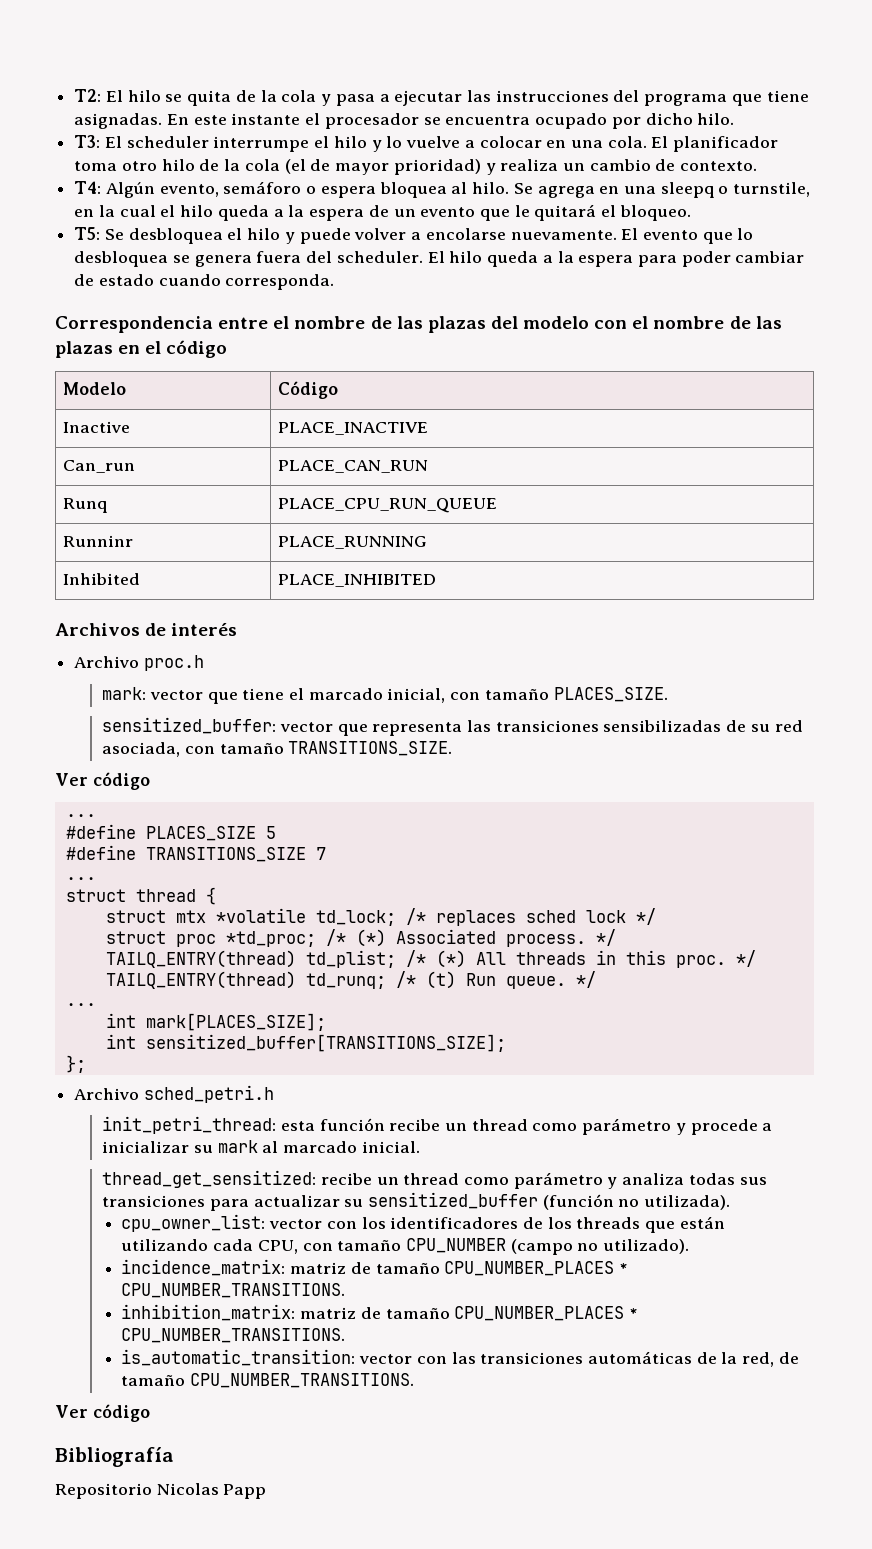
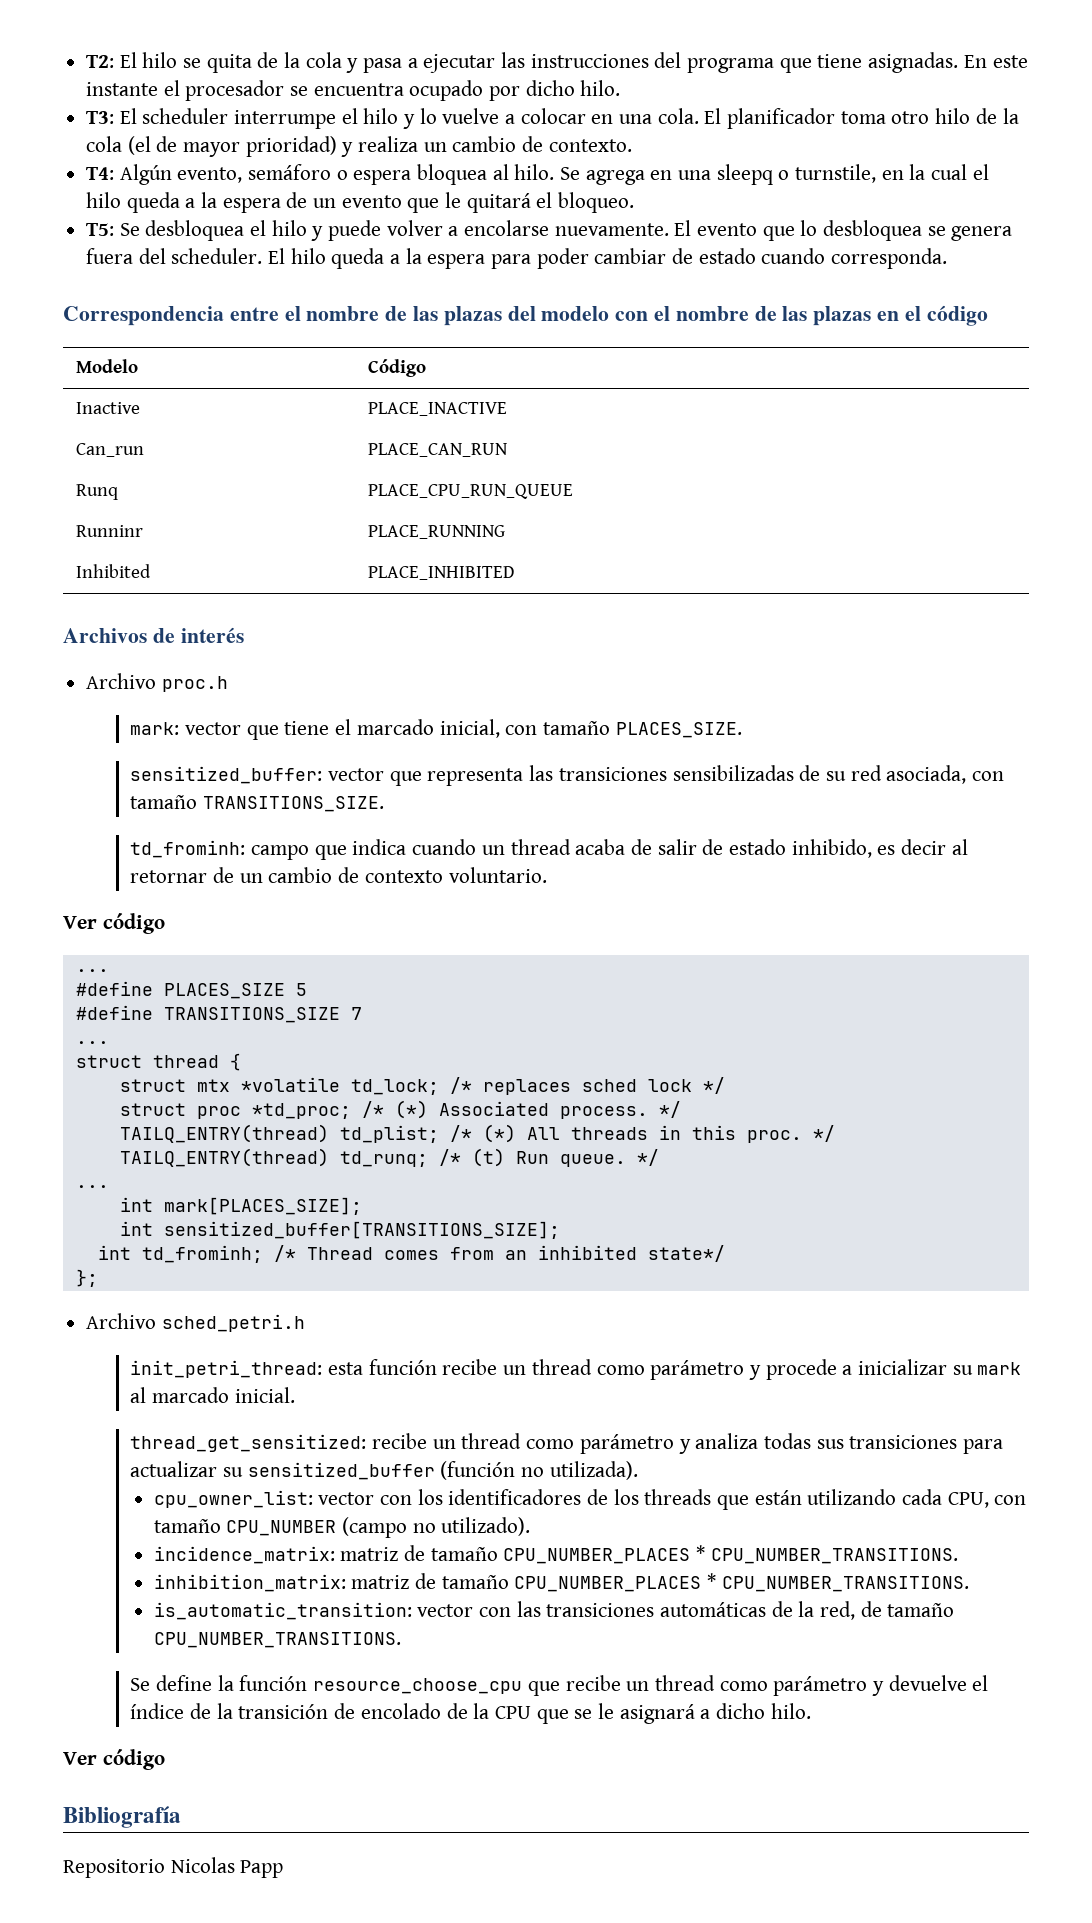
+ td_frominh: campo que indica cuando un thread acaba de salir de estado inhibido, es decir al retornar de un cambio de contexto voluntario.
+ int td_frominh; /* Thread comes from an inhibited state*/
+ Se define la función resource_choose_cpu que recibe un thread como parámetro y devuelve el índice de la transición de encolado de la CPU que se le asignará a dicho hilo.

